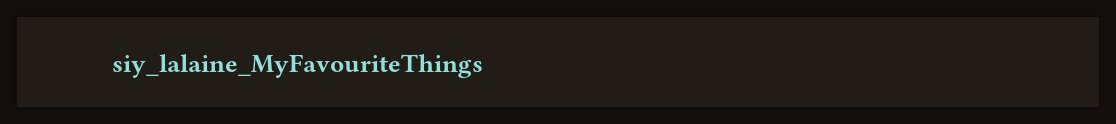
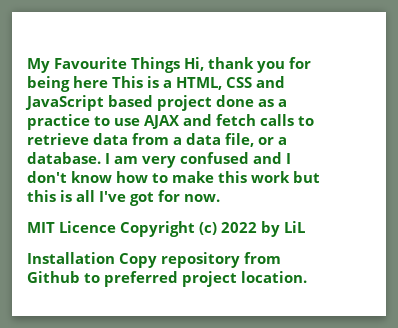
- siy_lalaine_MyFavouriteThings
+ My Favourite Things Hi, thank you for being here This is a HTML, CSS and JavaScript based project done as a practice to use AJAX and fetch calls to retrieve data from a data file, or a database. I am very confused and I don't know how to make this work but this is all I've got for now.
+ MIT Licence Copyright (c) 2022 by LiL
+ Installation Copy repository from Github to preferred project location.

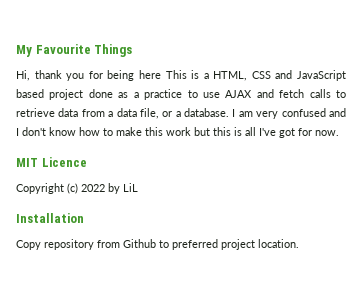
- My Favourite Things Hi, thank you for being here This is a HTML, CSS and JavaScript based project done as a practice to use AJAX and fetch calls to retrieve data from a data file, or a database.
+ My Favourite Things
+ Hi, thank you for being here This is a HTML, CSS and JavaScript based project done as a practice to use AJAX and fetch calls to retrieve data from a data file, or a database.
- MIT Licence Copyright (c) 2022 by LiL
+ MIT Licence
+ Copyright (c) 2022 by LiL
- Installation Copy repository from Github to preferred project location.
+ Installation
+ Copy repository from Github to preferred project location.

